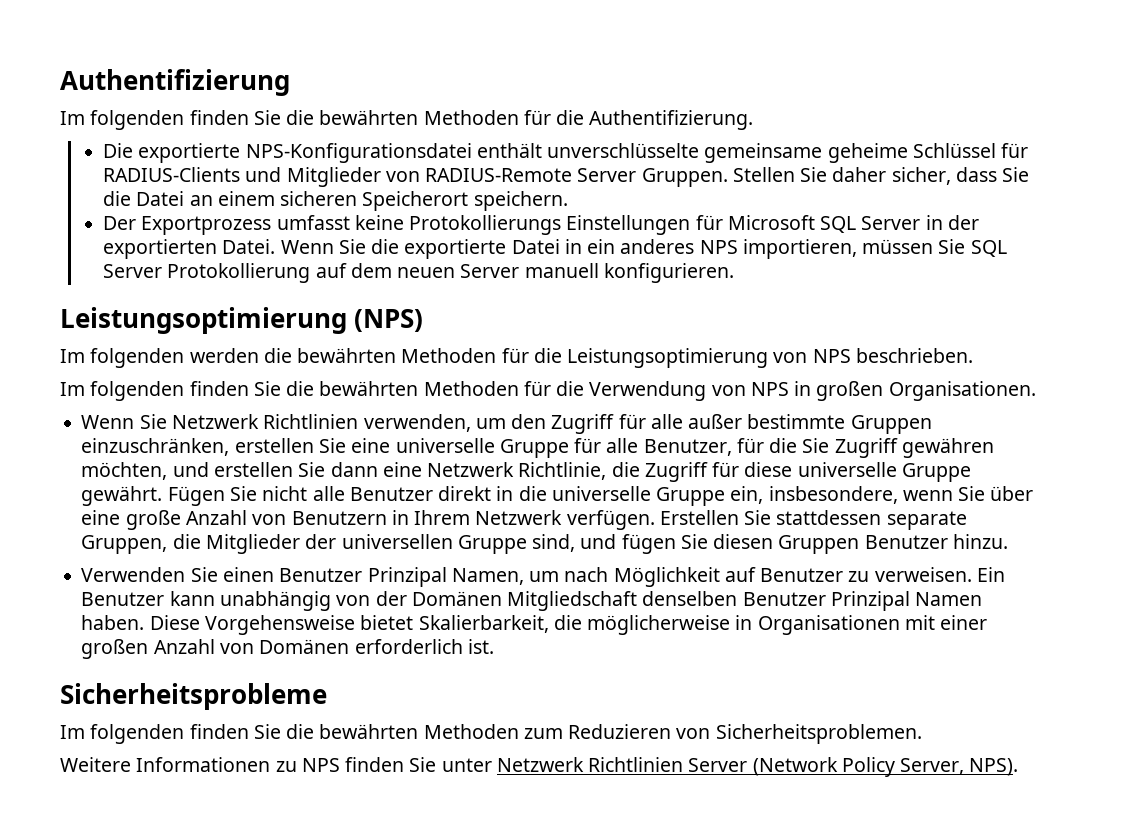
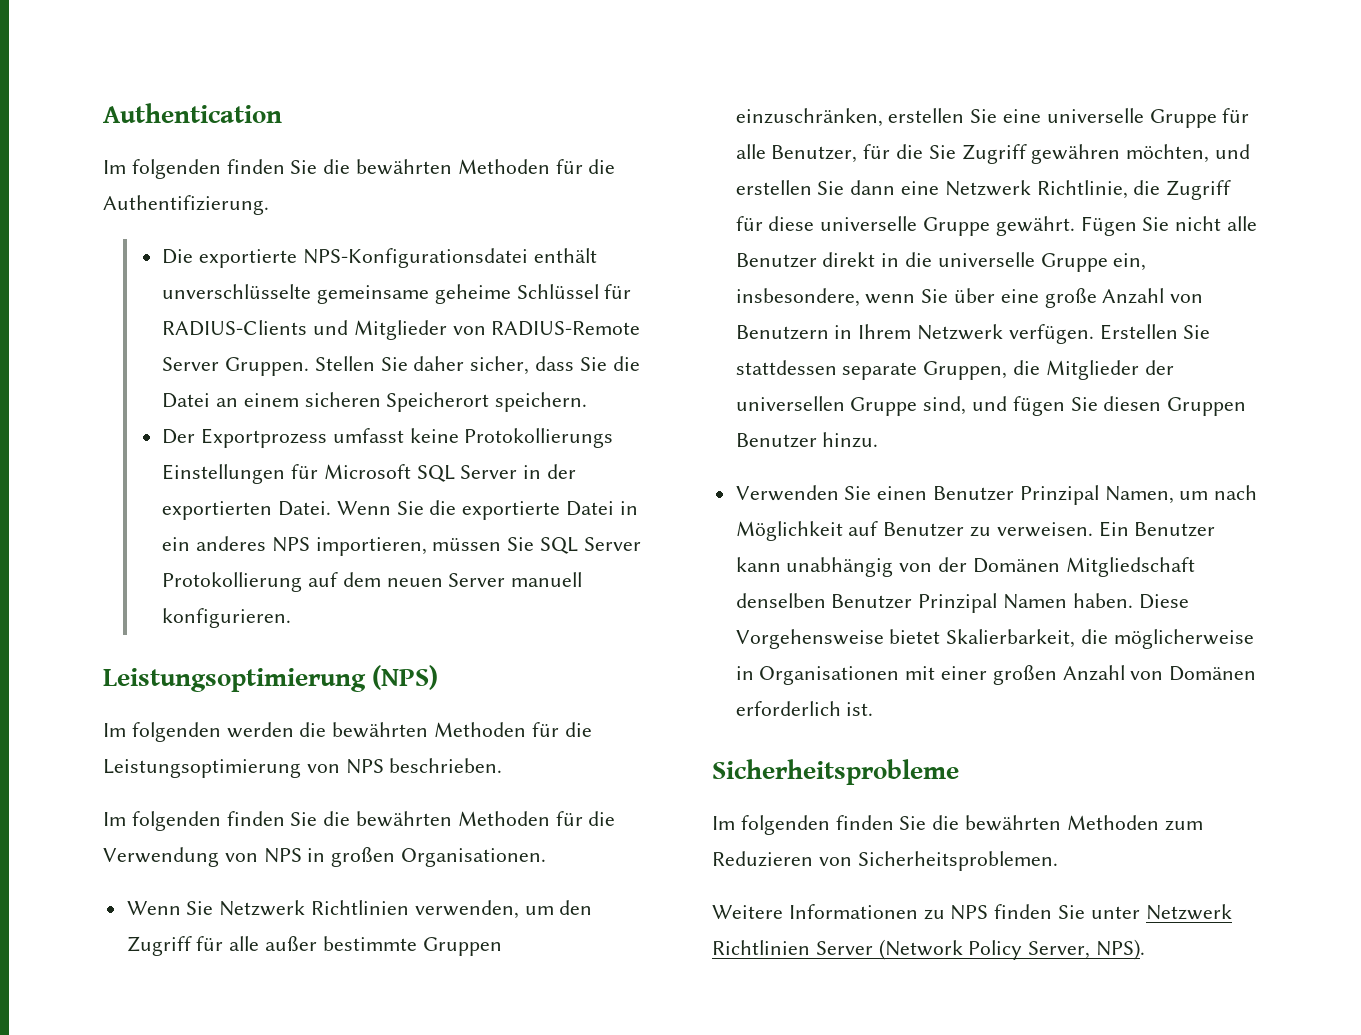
- Authentifizierung
+ Authentication

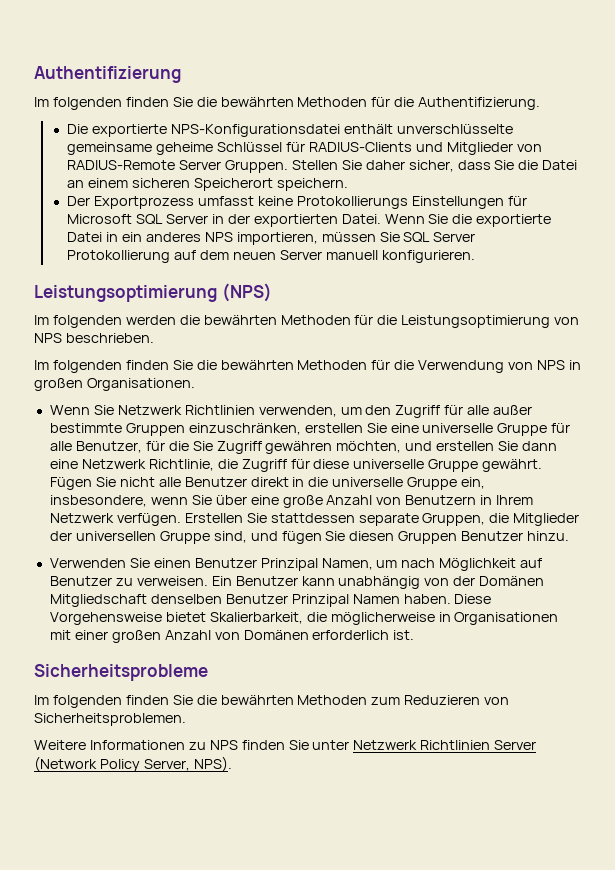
- Authentication
+ Authentifizierung

